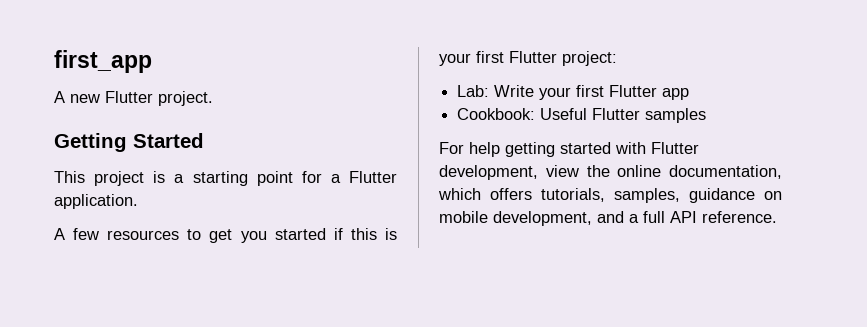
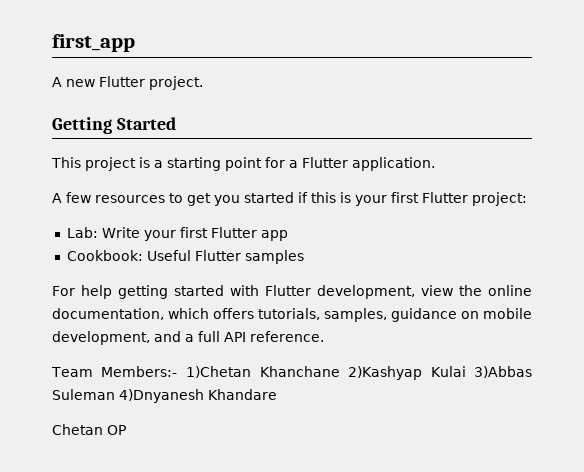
+ Team Members:- 1)Chetan Khanchane 2)Kashyap Kulai 3)Abbas Suleman 4)Dnyanesh Khandare
+ Chetan OP

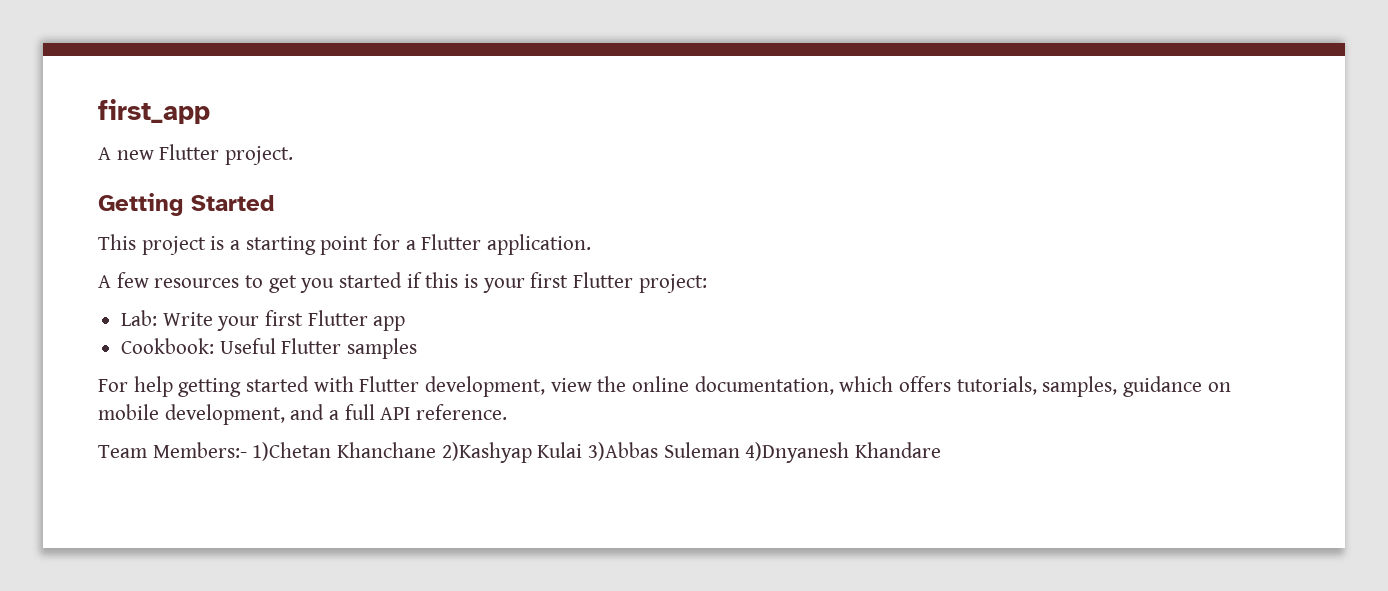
- Chetan OP

